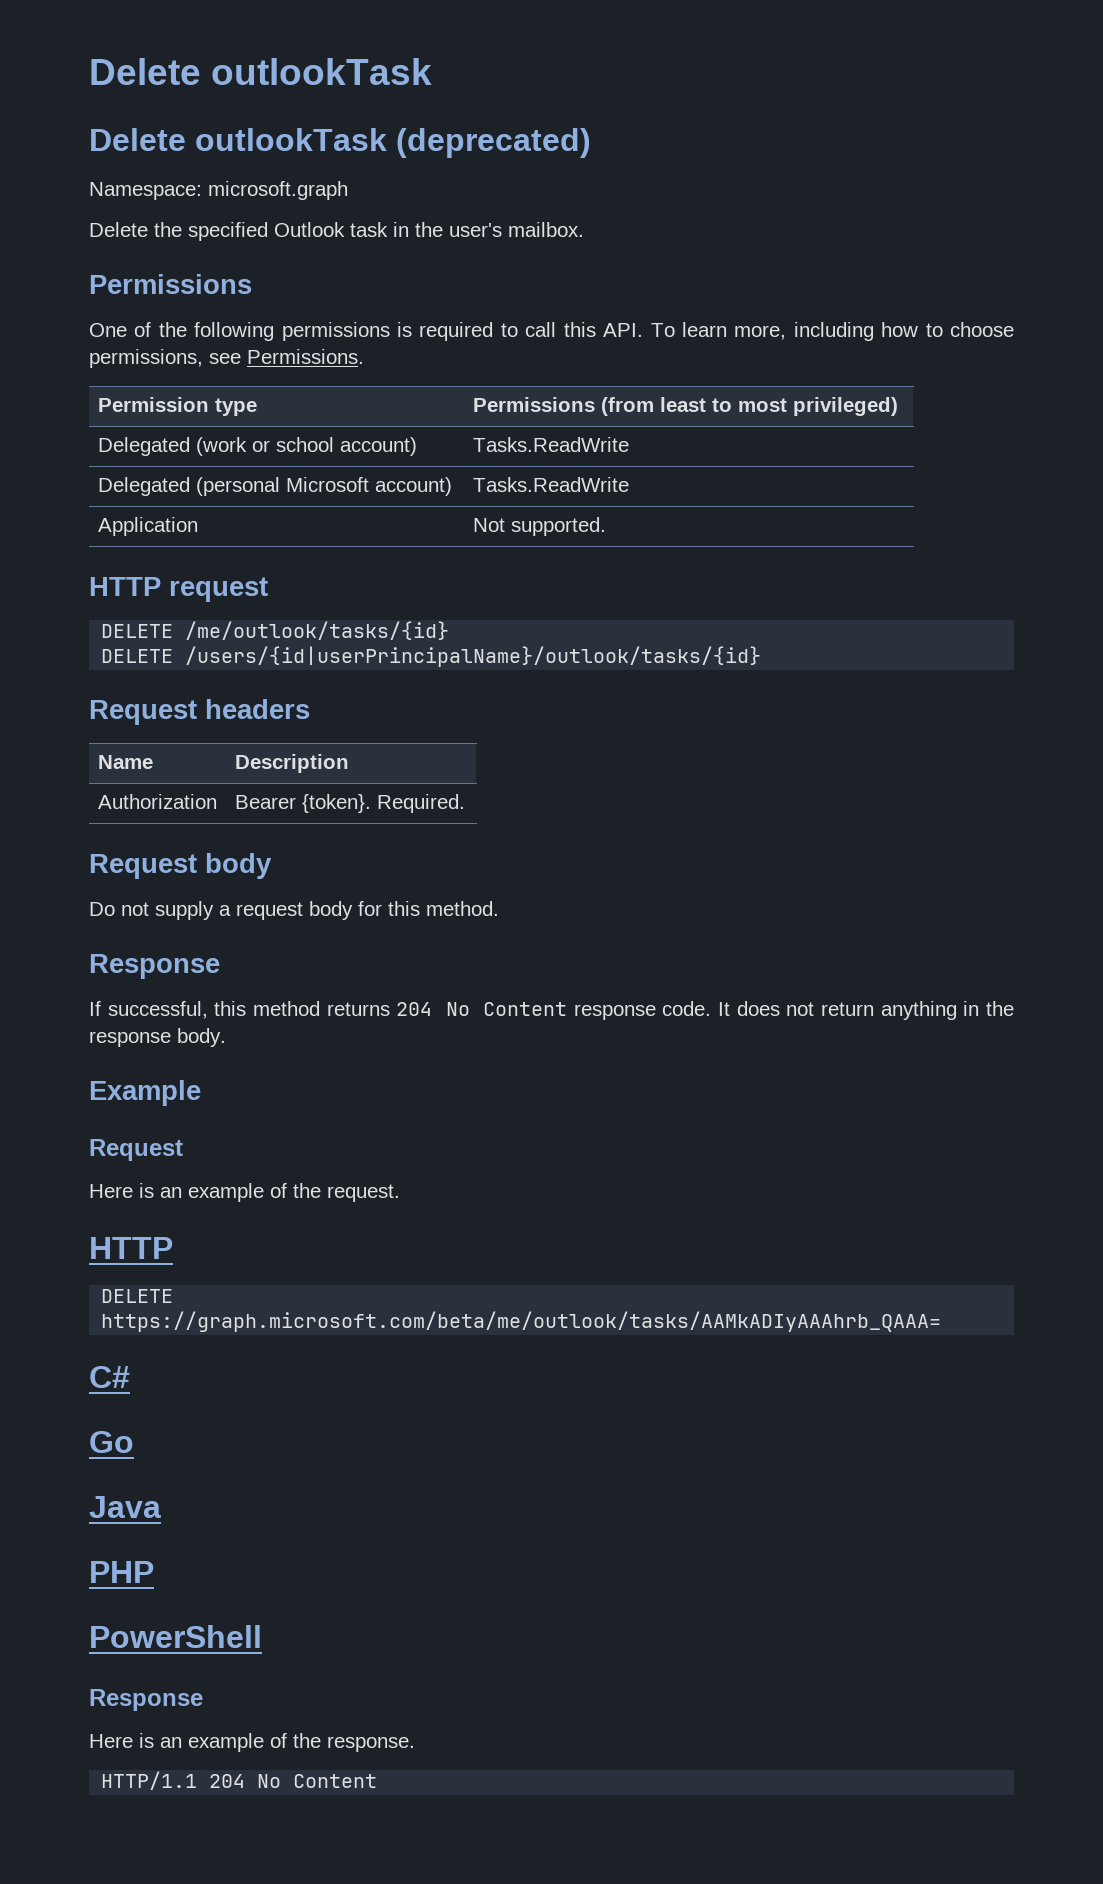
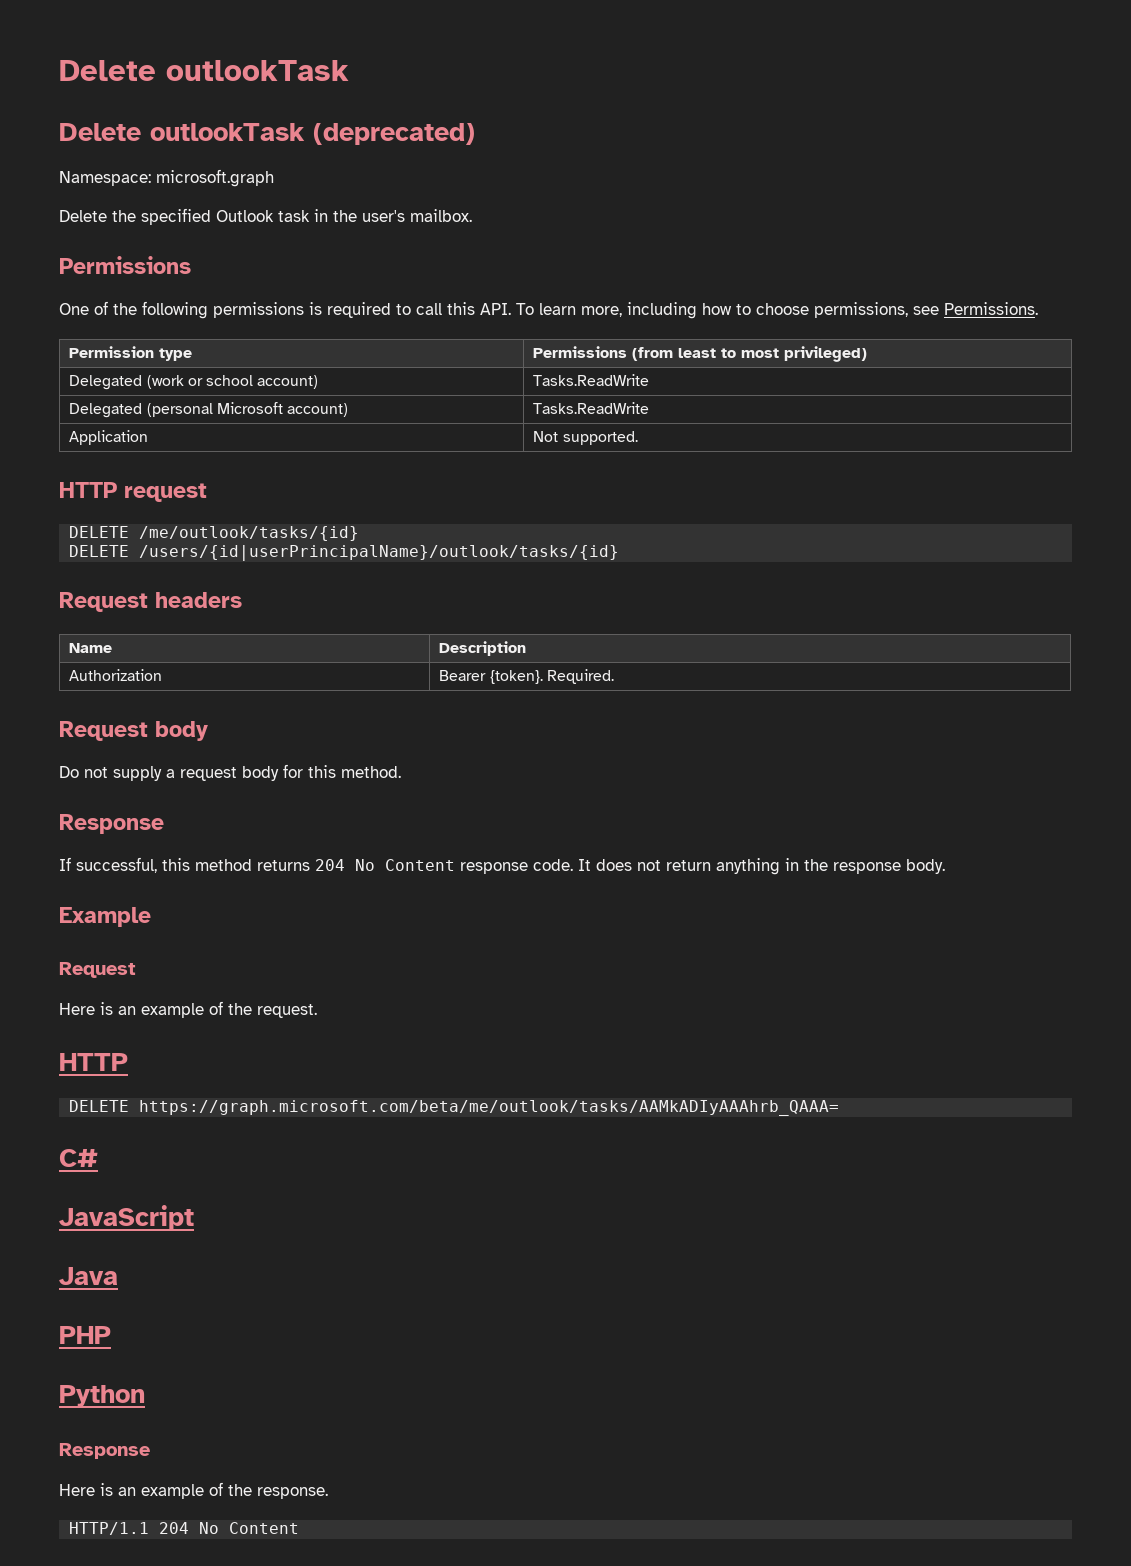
- Go
+ JavaScript
- PowerShell
+ Python

